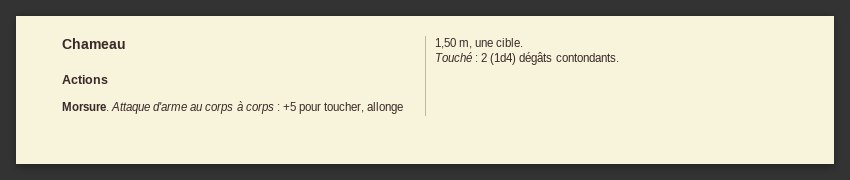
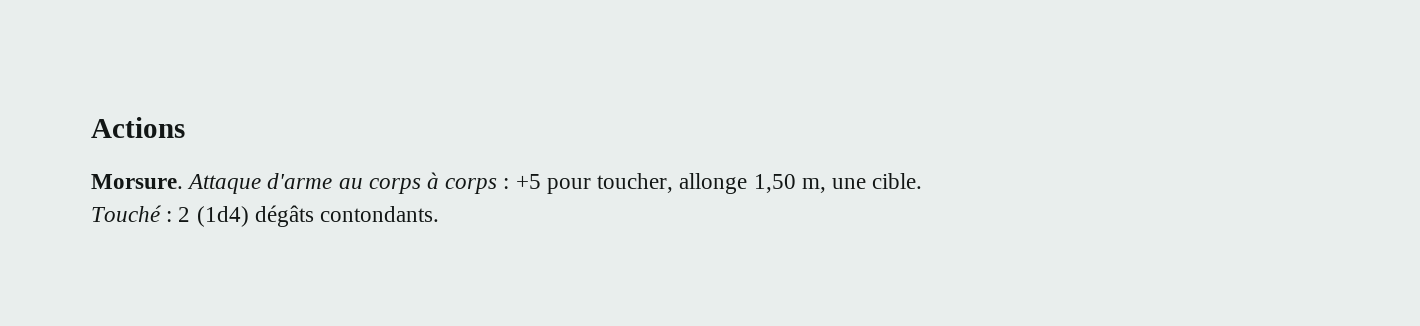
- Chameau

